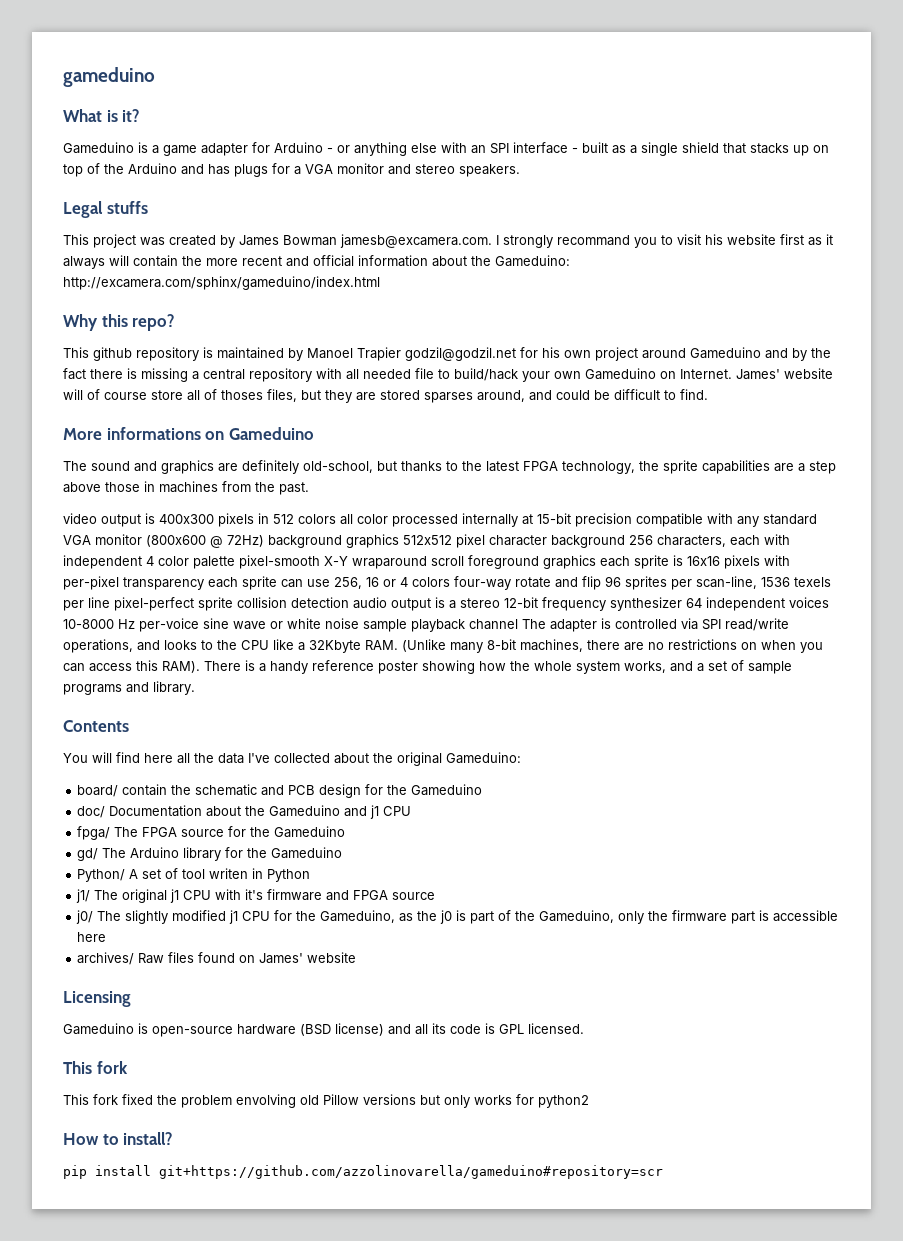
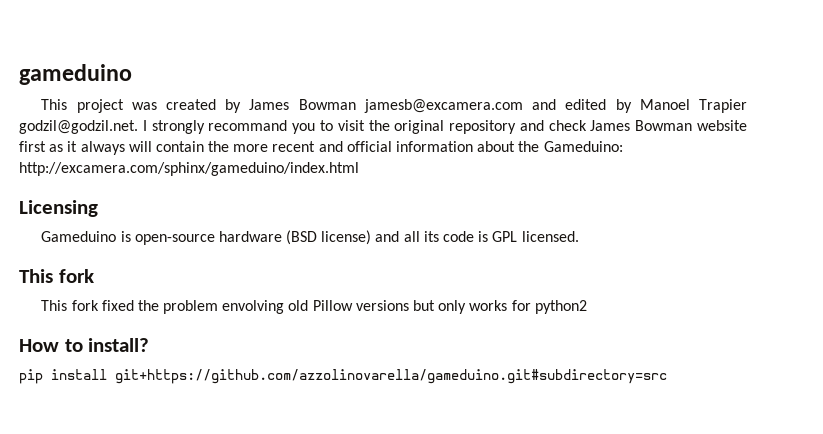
- What is it?
- Gameduino is a game adapter for Arduino - or anything else with an SPI interface - built as a single shield that stacks up on top of the Arduino and has plugs for a VGA monitor and stereo speakers.
- Legal stuffs
- This project was created by James Bowman jamesb@excamera.com. I strongly recommand you to visit his website first as it always will contain the more recent and official information about the Gameduino: http://excamera.com/sphinx/gameduino/index.html
+ This project was created by James Bowman jamesb@excamera.com and edited by Manoel Trapier godzil@godzil.net. I strongly recommand you to visit the original repository and check James Bowman website first as it always will contain the more recent and official information about the Gameduino: http://excamera.com/sphinx/gameduino/index.html
- Why this repo?
- This github repository is maintained by Manoel Trapier godzil@godzil.net for his own project around Gameduino and by the fact there is missing a central repository with all needed file to build/hack your own Gameduino on Internet. James' website will of course store all of thoses files, but they are stored sparses around, and could be difficult to find.
- More informations on Gameduino
- The sound and graphics are definitely old-school, but thanks to the latest FPGA technology, the sprite capabilities are a step above those in machines from the past.
- video output is 400x300 pixels in 512 colors all color processed internally at 15-bit precision compatible with any standard VGA monitor (800x600 @ 72Hz) background graphics 512x512 pixel character background 256 characters, each with independent 4 color palette pixel-smooth X-Y wraparound scroll foreground graphics each sprite is 16x16 pixels with per-pixel transparency each sprite can use 256, 16 or 4 colors four-way rotate and flip 96 sprites per scan-line, 1536 texels per line pixel-perfect sprite collision detection audio output is a stereo 12-bit frequency synthesizer 64 independent voices 10-8000 Hz per-voice sine wave or white noise sample playback channel The adapter is controlled via SPI read/write operations, and looks to the CPU like a 32Kbyte RAM. (Unlike many 8-bit machines, there are no restrictions on when you can access this RAM). There is a handy reference poster showing how the whole system works, and a set of sample programs and library.
- Contents
- You will find here all the data I've collected about the original Gameduino:
- board/ contain the schematic and PCB design for the Gameduino
- doc/ Documentation about the Gameduino and j1 CPU
- fpga/ The FPGA source for the Gameduino
- gd/ The Arduino library for the Gameduino
- Python/ A set of tool writen in Python
- j1/ The original j1 CPU with it's firmware and FPGA source
- j0/ The slightly modified j1 CPU for the Gameduino, as the j0 is part of the Gameduino, only the firmware part is accessible here
- archives/ Raw files found on James' website
- pip install git+https://github.com/azzolinovarella/gameduino#repository=scr
+ pip install git+https://github.com/azzolinovarella/gameduino.git#subdirectory=src

